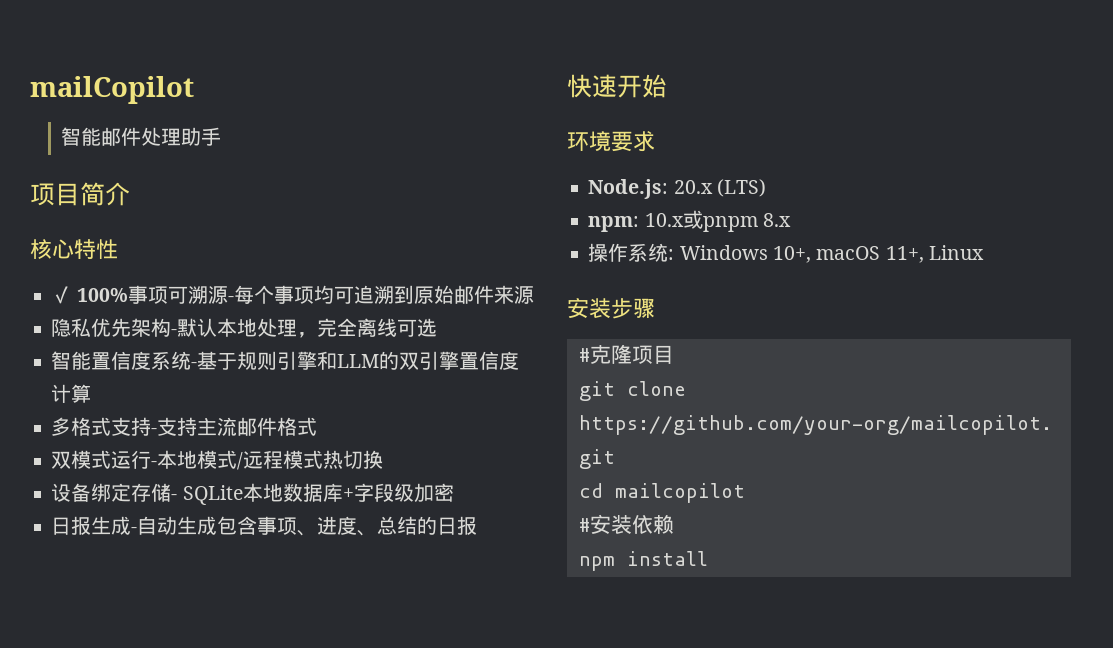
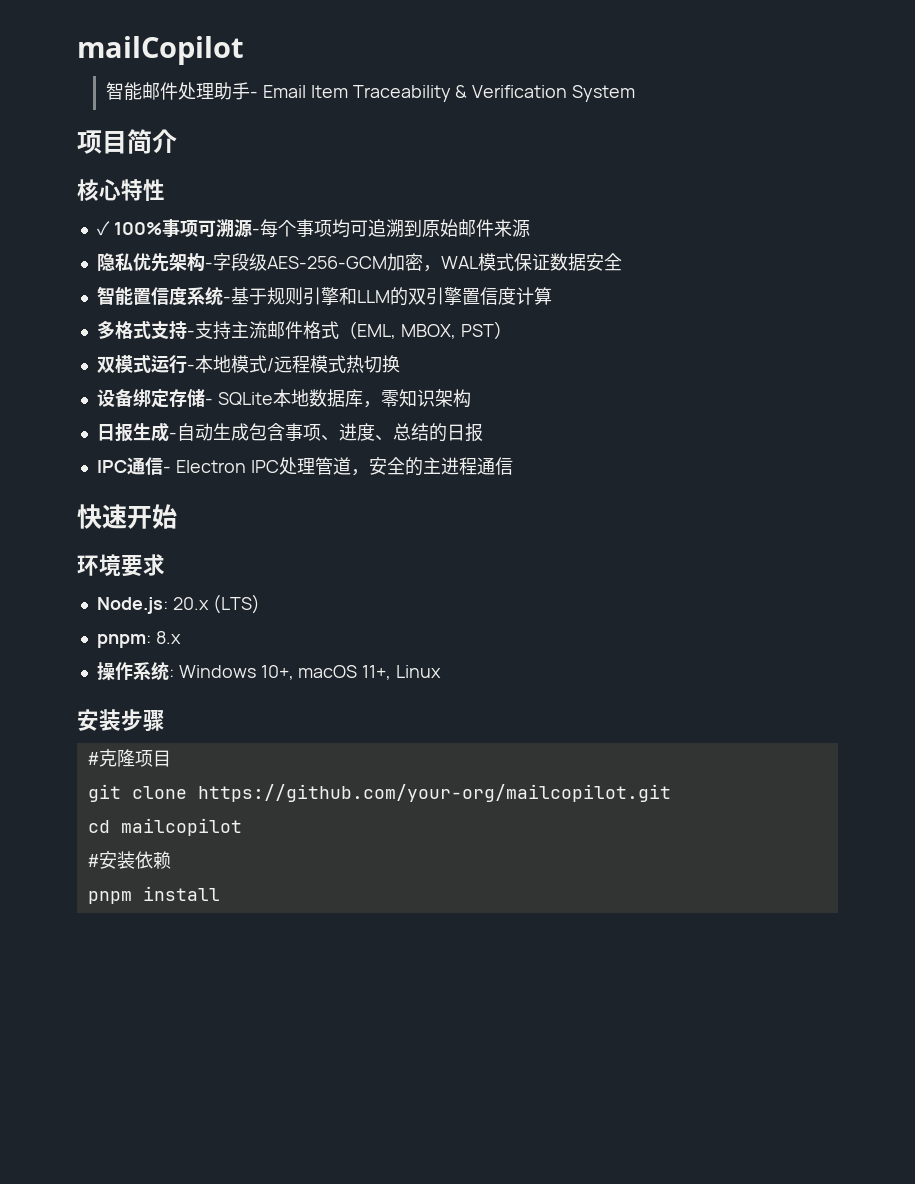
- 智能邮件处理助手
+ 智能邮件处理助手- Email Item Traceability & Verification System
- 隐私优先架构-默认本地处理，完全离线可选
+ 隐私优先架构-字段级AES-256-GCM加密，WAL模式保证数据安全
- 多格式支持-支持主流邮件格式
+ 多格式支持-支持主流邮件格式（EML, MBOX, PST）
- 设备绑定存储- SQLite本地数据库+字段级加密
+ 设备绑定存储- SQLite本地数据库，零知识架构
+ IPC通信- Electron IPC处理管道，安全的主进程通信
- npm: 10.x或pnpm 8.x
+ pnpm: 8.x
- npm install
+ pnpm install

